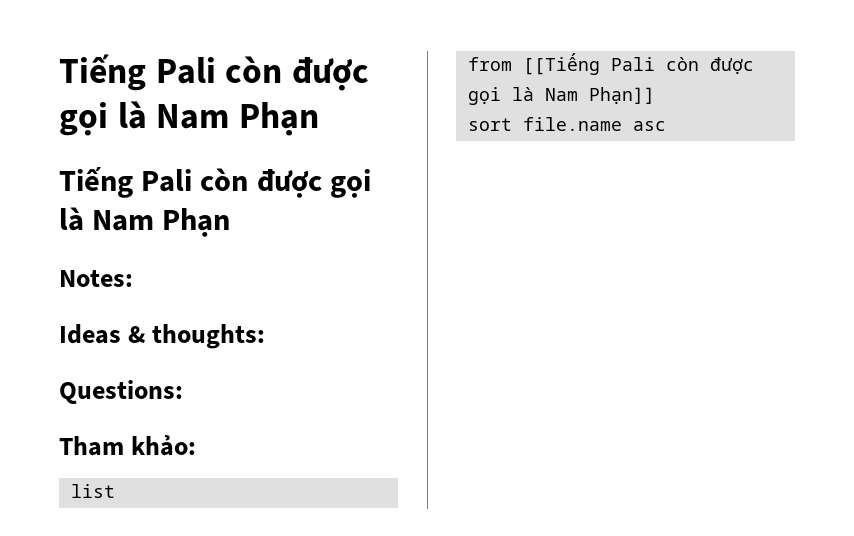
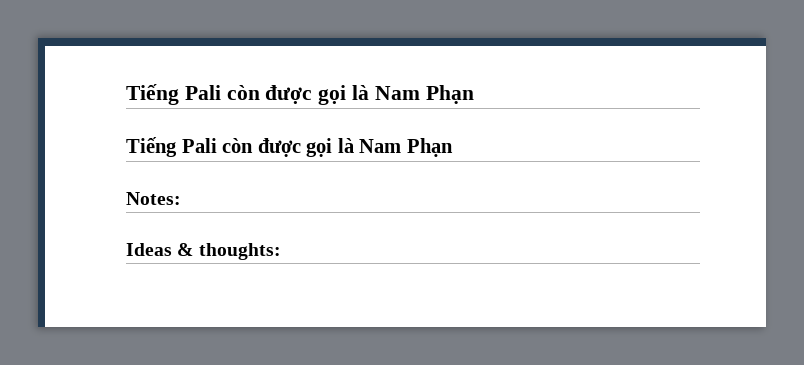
- Questions:
- Tham khảo:
- list
- from [[Tiếng Pali còn được gọi là Nam Phạn]]
- sort file.name asc

